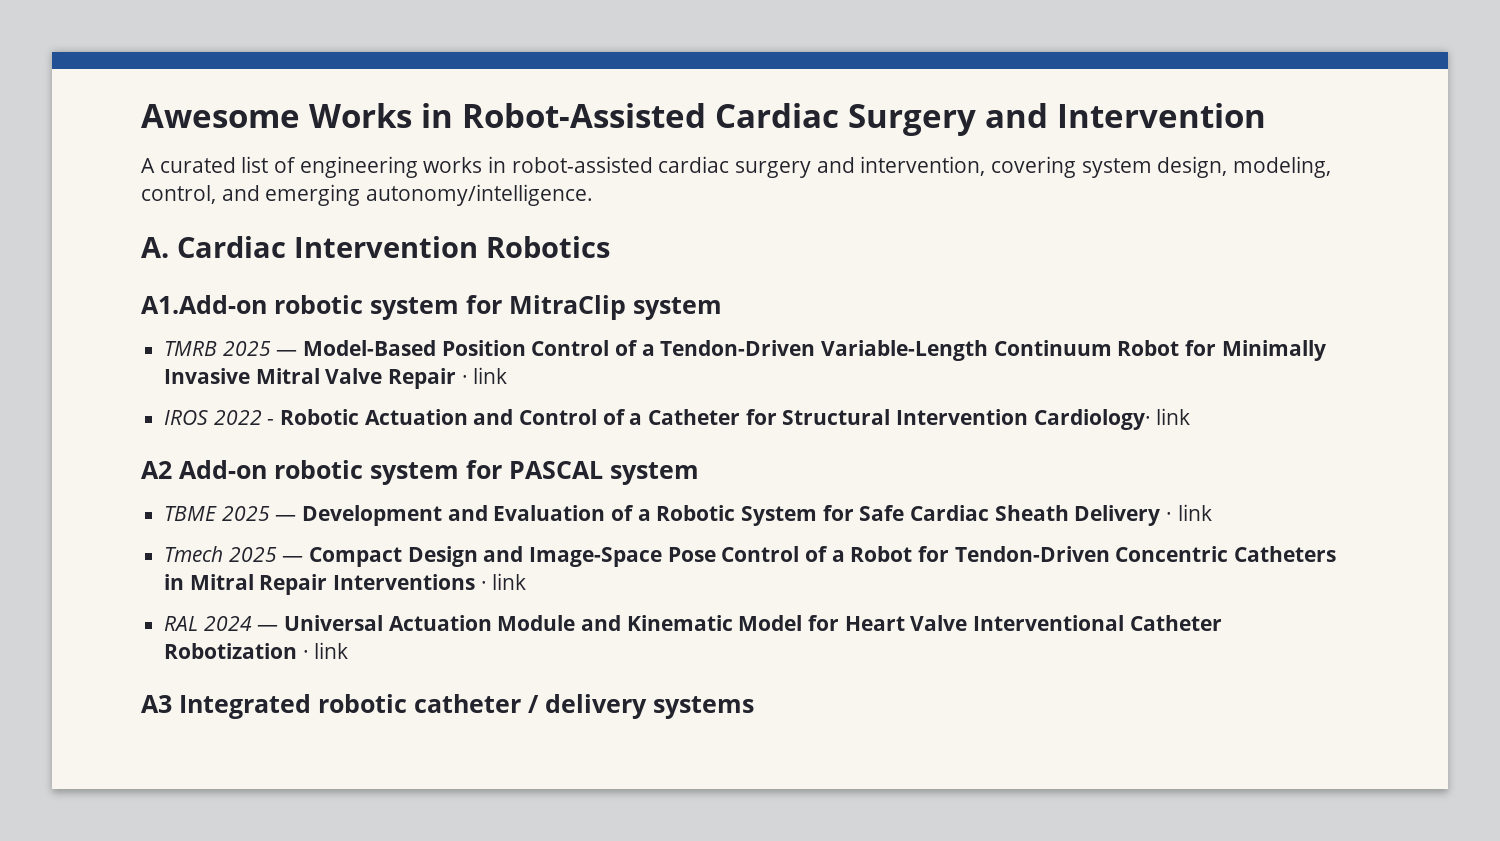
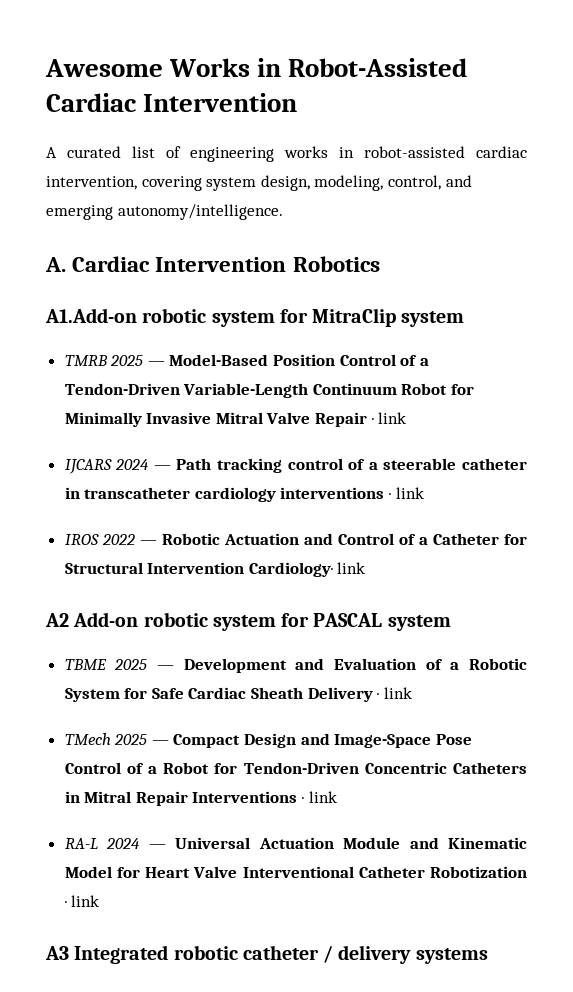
- Awesome Works in Robot-Assisted Cardiac Surgery and Intervention
+ Awesome Works in Robot-Assisted Cardiac Intervention
- A curated list of engineering works in robot-assisted cardiac surgery and intervention, covering system design, modeling, control, and emerging autonomy/intelligence.
+ A curated list of engineering works in robot-assisted cardiac intervention, covering system design, modeling, control, and emerging autonomy/intelligence.
+ IJCARS 2024 — Path tracking control of a steerable catheter in transcatheter cardiology interventions · link
- IROS 2022 - Robotic Actuation and Control of a Catheter for Structural Intervention Cardiology· link
+ IROS 2022 — Robotic Actuation and Control of a Catheter for Structural Intervention Cardiology· link
- Tmech 2025 — Compact Design and Image-Space Pose Control of a Robot for Tendon-Driven Concentric Catheters in Mitral Repair Interventions · link
+ TMech 2025 — Compact Design and Image-Space Pose Control of a Robot for Tendon-Driven Concentric Catheters in Mitral Repair Interventions · link
- RAL 2024 — Universal Actuation Module and Kinematic Model for Heart Valve Interventional Catheter Robotization · link
+ RA-L 2024 — Universal Actuation Module and Kinematic Model for Heart Valve Interventional Catheter Robotization · link

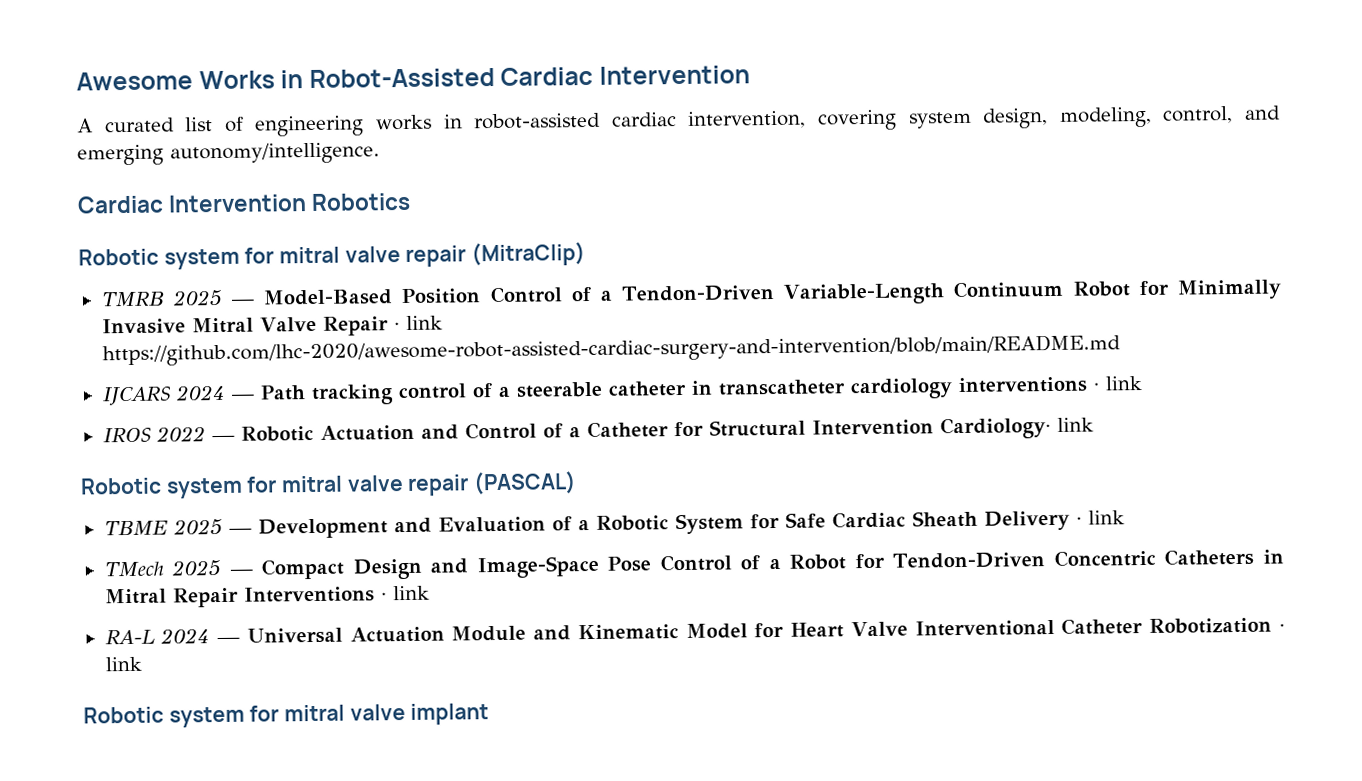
- A. Cardiac Intervention Robotics
+ Cardiac Intervention Robotics
- A1.Add-on robotic system for MitraClip system
+ Robotic system for mitral valve repair (MitraClip)
- TMRB 2025 — Model-Based Position Control of a Tendon-Driven Variable-Length Continuum Robot for Minimally Invasive Mitral Valve Repair · link
+ TMRB 2025 — Model-Based Position Control of a Tendon-Driven Variable-Length Continuum Robot for Minimally Invasive Mitral Valve Repair · link https://github.com/lhc-2020/awesome-robot-assisted-cardiac-surgery-and-intervention/blob/main/README.md
- A2 Add-on robotic system for PASCAL system
+ Robotic system for mitral valve repair (PASCAL)
- A3 Integrated robotic catheter / delivery systems
+ Robotic system for mitral valve implant

